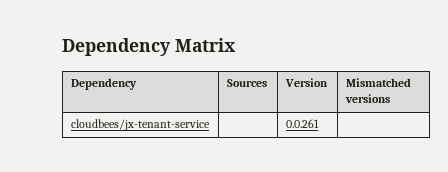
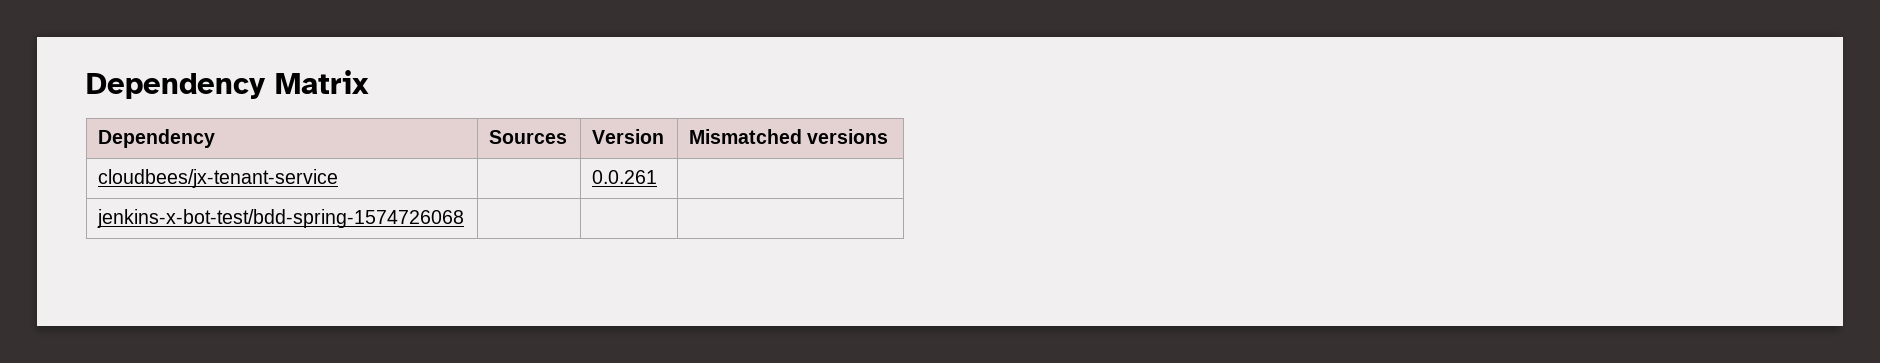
+ jenkins-x-bot-test/bdd-spring-1574726068 | | |

